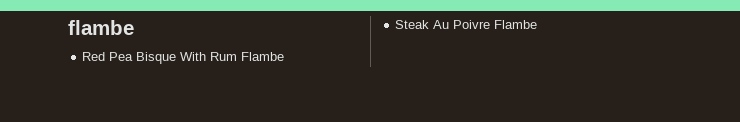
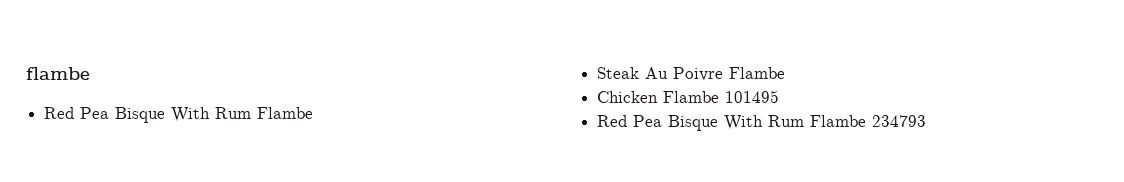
+ Chicken Flambe 101495
+ Red Pea Bisque With Rum Flambe 234793

